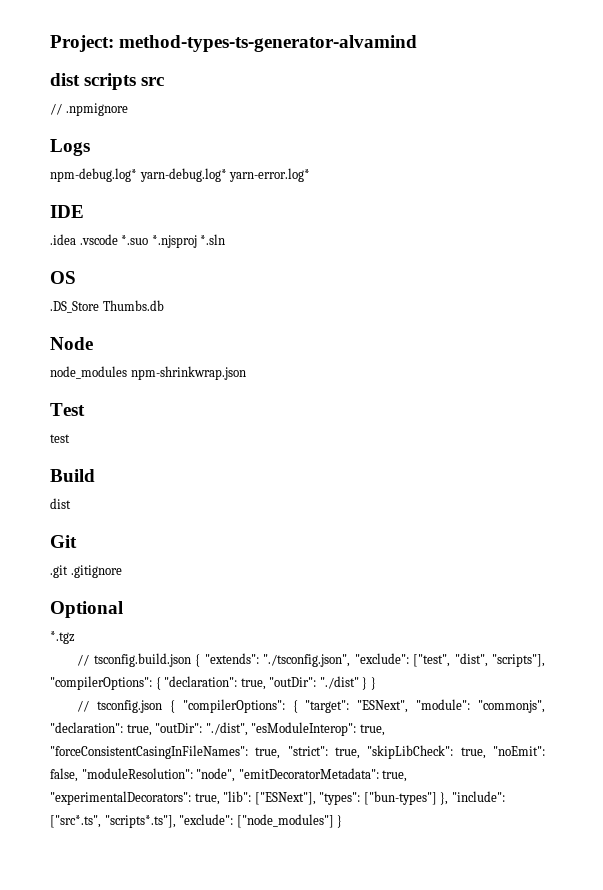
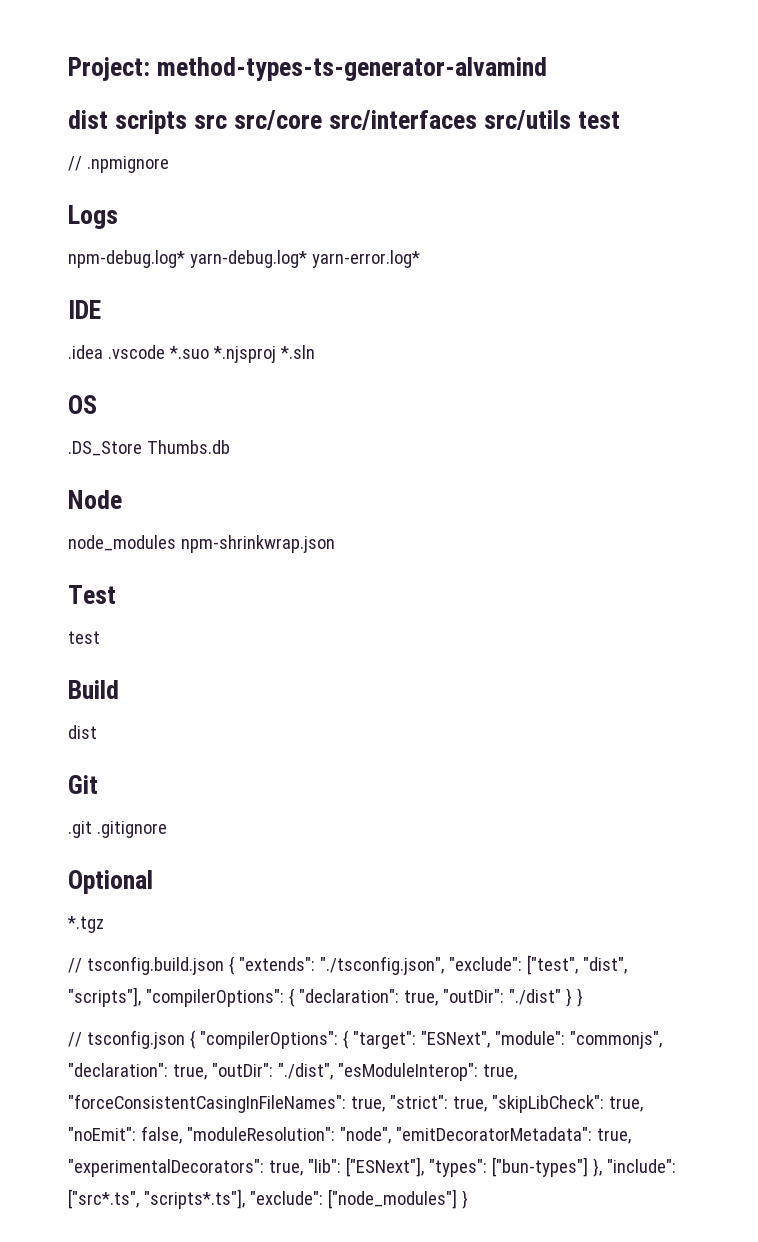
- dist scripts src
+ dist scripts src src/core src/interfaces src/utils test

